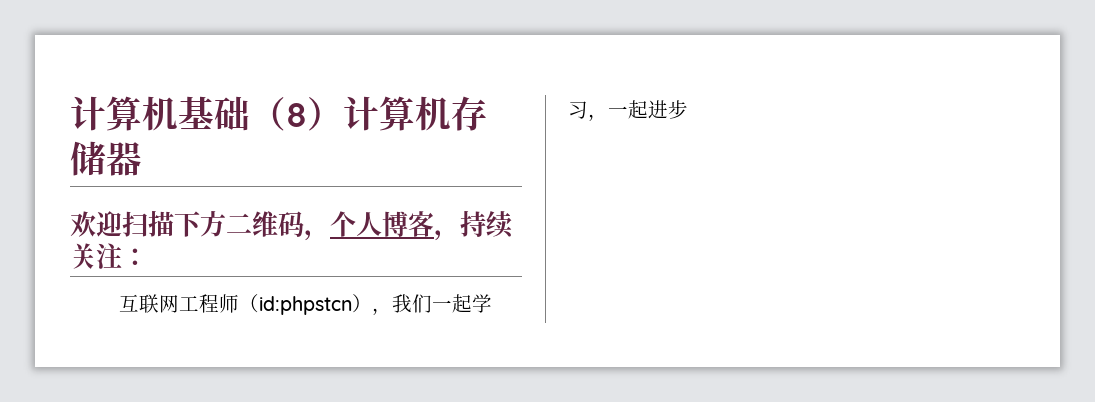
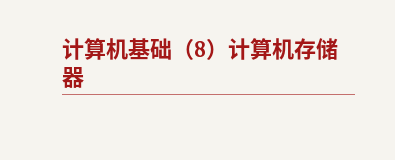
- 欢迎扫描下方二维码，个人博客，持续关注：
- 互联网工程师（id:phpstcn），我们一起学习，一起进步

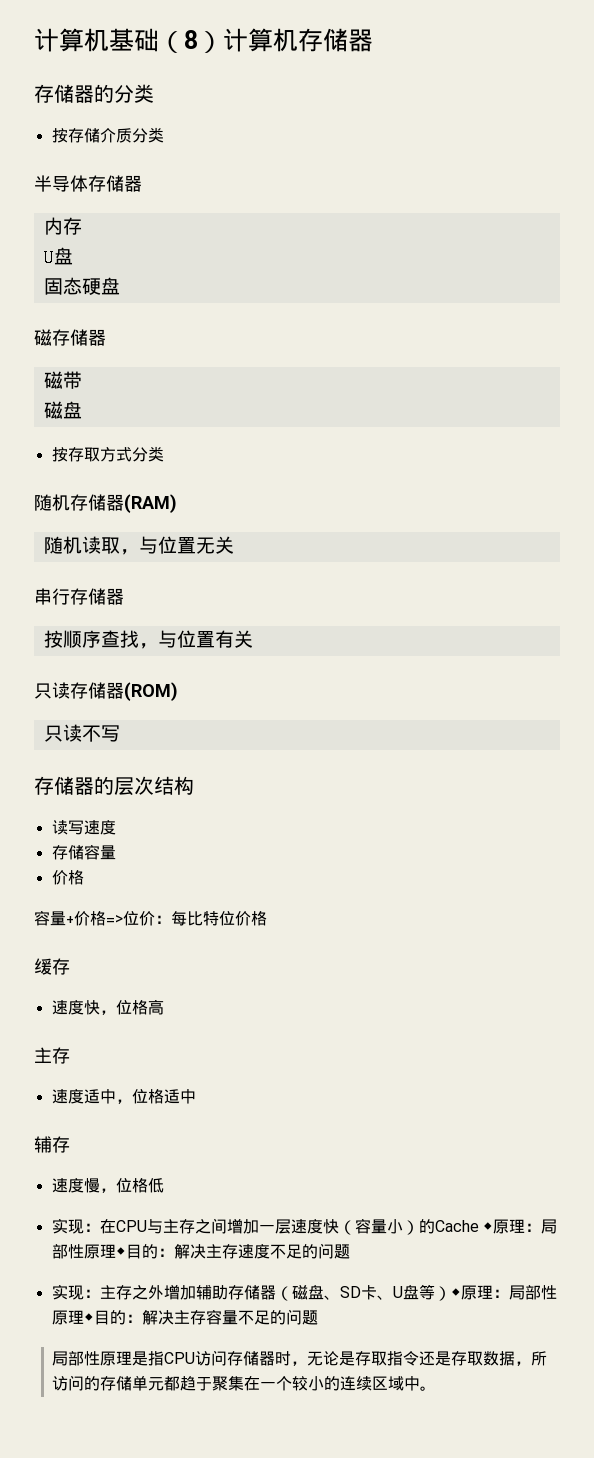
+ 存储器的分类
+ 按存储介质分类
+ 半导体存储器
+ 内存
+ U盘
+ 固态硬盘
+ 磁存储器
+ 磁带
+ 磁盘
+ 按存取方式分类
+ 随机存储器(RAM)
+ 随机读取，与位置无关
+ 串行存储器
+ 按顺序查找，与位置有关
+ 只读存储器(ROM)
+ 只读不写
+ 存储器的层次结构
+ 读写速度
+ 存储容量
+ 价格
+ 容量+价格=>位价：每比特位价格
+ 缓存
+ 速度快，位格高
+ 主存
+ 速度适中，位格适中
+ 辅存
+ 速度慢，位格低
+ 实现：在CPU与主存之间增加一层速度快（容量小）的Cache ◆原理：局部性原理◆目的：解决主存速度不足的问题
+ 实现：主存之外增加辅助存储器（磁盘、SD卡、U盘等）◆原理：局部性原理◆目的：解决主存容量不足的问题
+ 局部性原理是指CPU访问存储器时，无论是存取指令还是存取数据，所访问的存储单元都趋于聚集在一个较小的连续区域中。

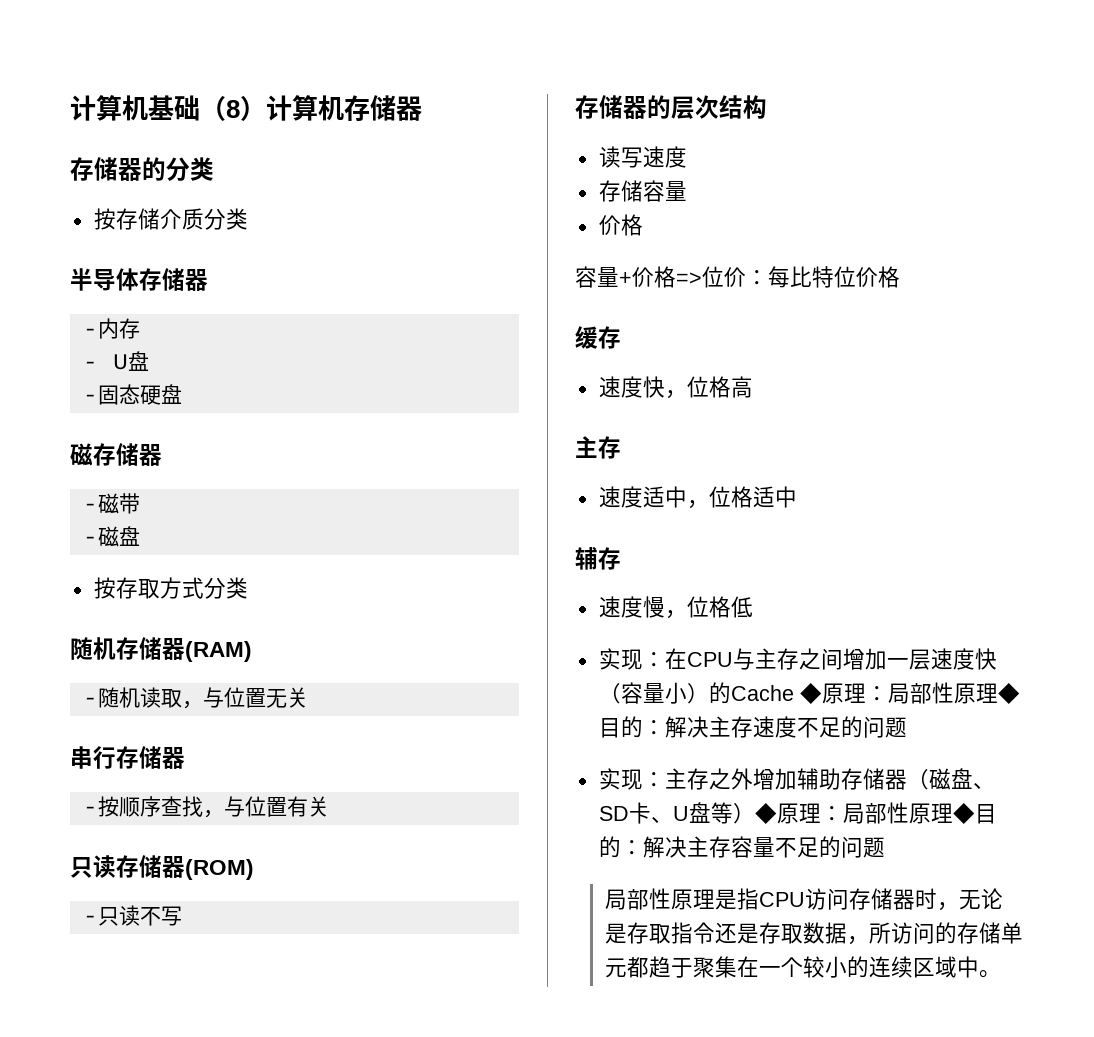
- 内存
- U盘
+ -内存
+ - U盘
- 固态硬盘
+ -固态硬盘
- 磁带
- 磁盘
+ -磁带
+ -磁盘
- 随机读取，与位置无关
+ -随机读取，与位置无关
- 按顺序查找，与位置有关
+ -按顺序查找，与位置有关
- 只读不写
+ -只读不写

